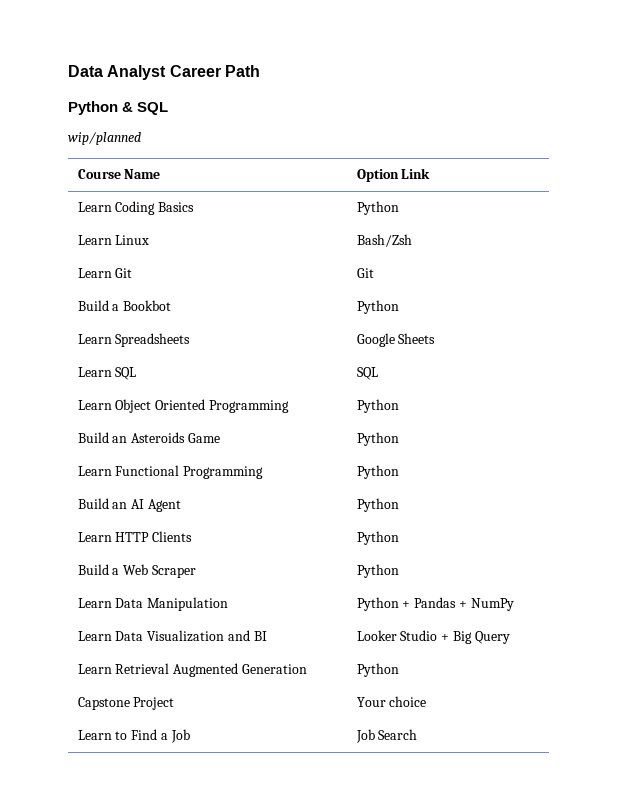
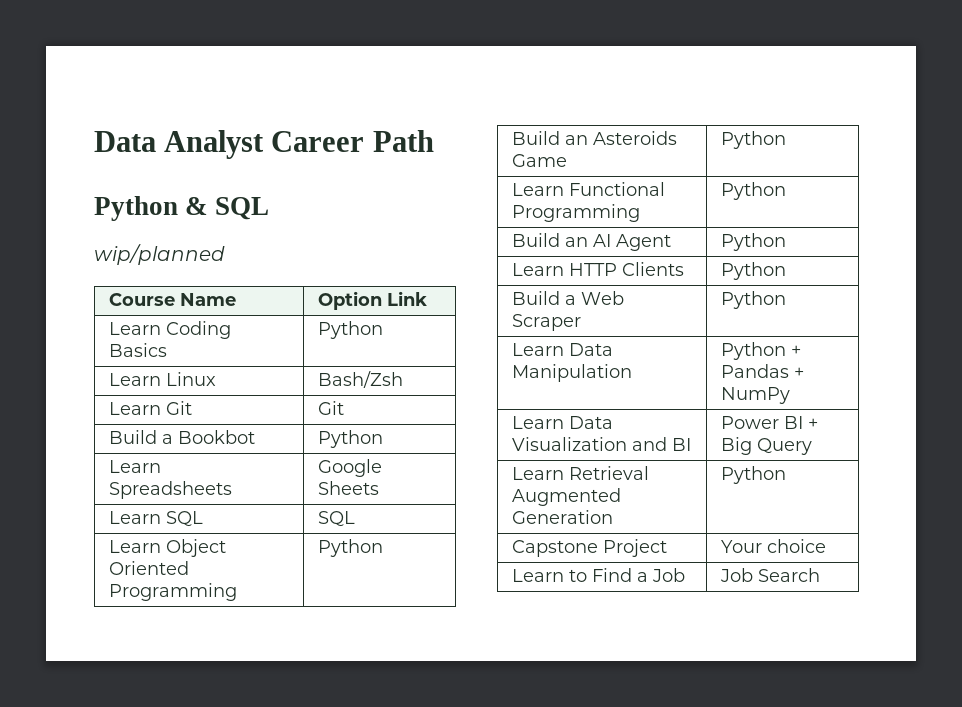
- Learn Data Visualization and BI | Looker Studio + Big Query
+ Learn Data Visualization and BI | Power BI + Big Query

